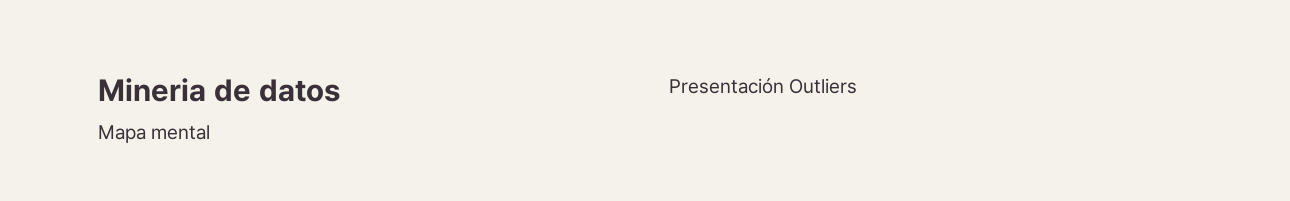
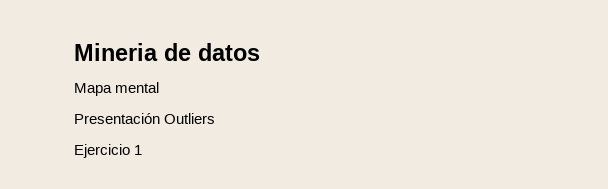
+ Ejercicio 1

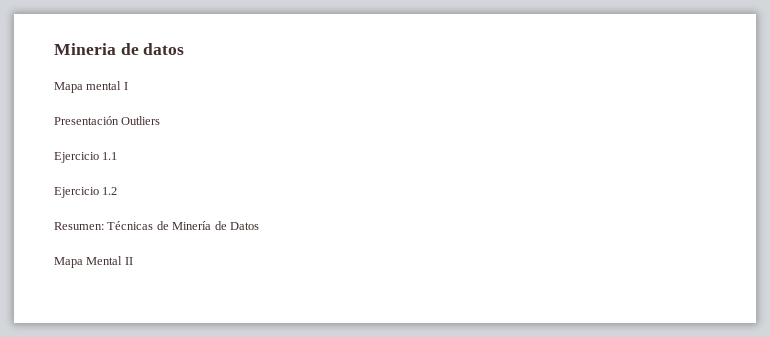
- Mapa mental
+ Mapa mental I
- Ejercicio 1
+ Ejercicio 1.1
+ Ejercicio 1.2
+ Resumen: Técnicas de Minería de Datos
+ Mapa Mental II

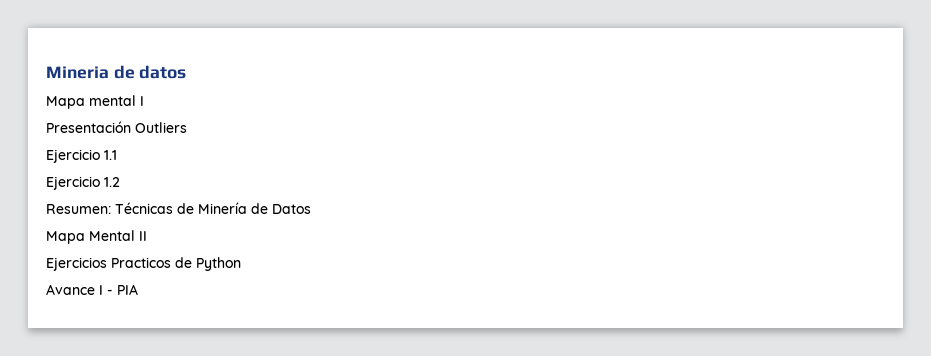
+ Ejercicios Practicos de Python
+ Avance I - PIA

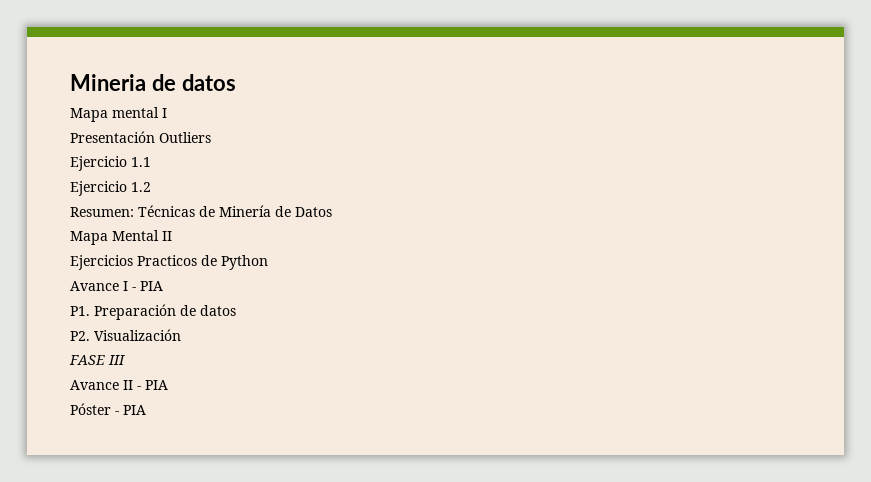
+ P1. Preparación de datos
+ P2. Visualización
+ FASE III
+ Avance II - PIA
+ Póster - PIA

